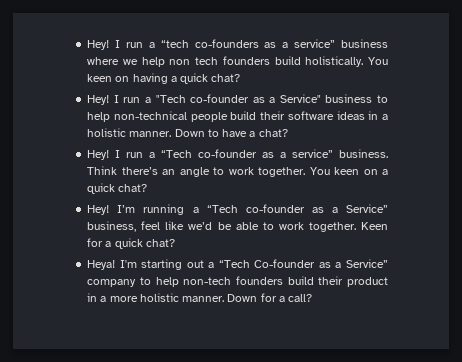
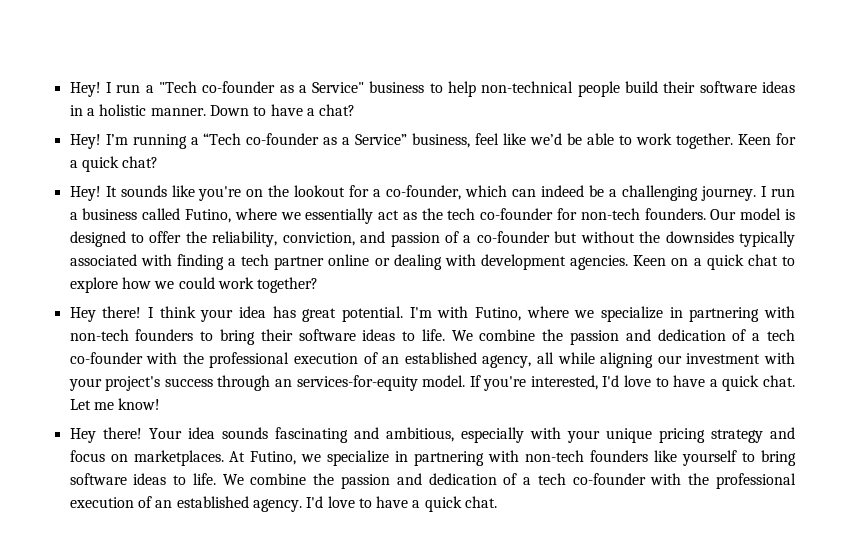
- Hey! I run a “tech co-founders as a service” business where we help non tech founders build holistically. You keen on having a quick chat?
- Hey! I run a “Tech co-founder as a service” business. Think there’s an angle to work together. You keen on a quick chat?
- Heya! I'm starting out a “Tech Co-founder as a Service” company to help non-tech founders build their product in a more holistic manner. Down for a call?
+ Hey! It sounds like you're on the lookout for a co-founder, which can indeed be a challenging journey. I run a business called Futino, where we essentially act as the tech co-founder for non-tech founders. Our model is designed to offer the reliability, conviction, and passion of a co-founder but without the downsides typically associated with finding a tech partner online or dealing with development agencies. Keen on a quick chat to explore how we could work together?
+ Hey there! I think your idea has great potential. I'm with Futino, where we specialize in partnering with non-tech founders to bring their software ideas to life. We combine the passion and dedication of a tech co-founder with the professional execution of an established agency, all while aligning our investment with your project's success through an services-for-equity model. If you're interested, I'd love to have a quick chat. Let me know!
+ Hey there! Your idea sounds fascinating and ambitious, especially with your unique pricing strategy and focus on marketplaces. At Futino, we specialize in partnering with non-tech founders like yourself to bring software ideas to life. We combine the passion and dedication of a tech co-founder with the professional execution of an established agency. I'd love to have a quick chat.

